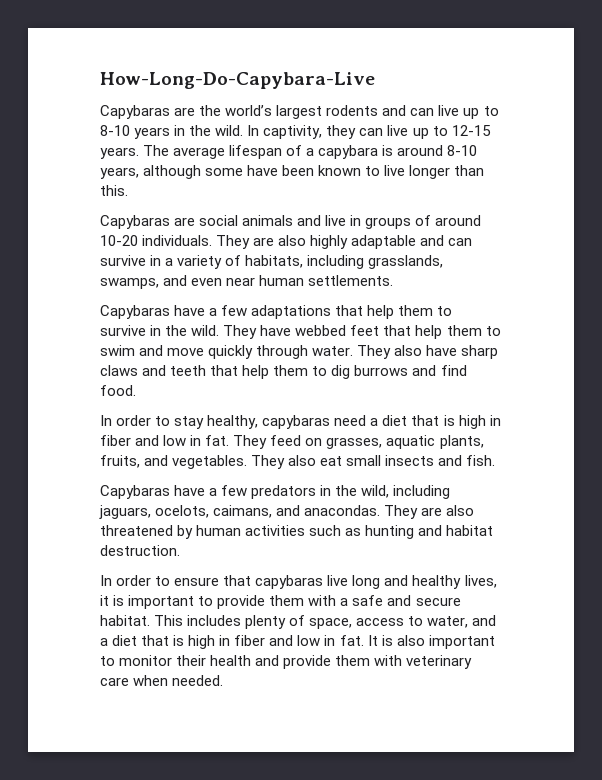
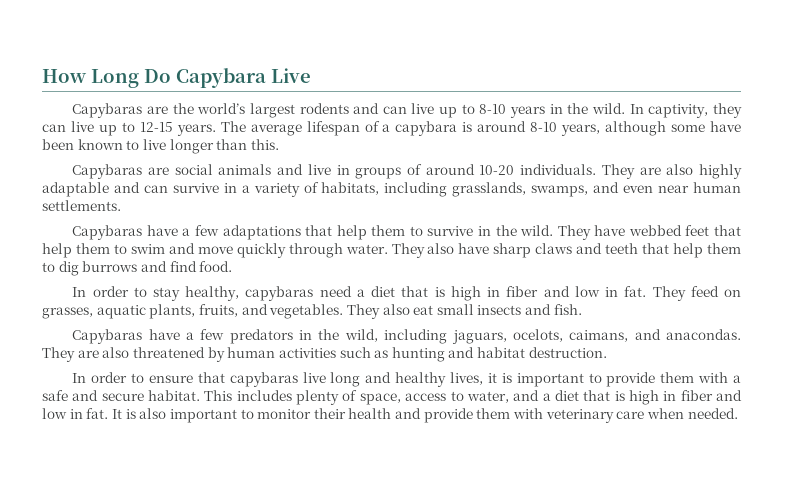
- How-Long-Do-Capybara-Live
+ How Long Do Capybara Live

